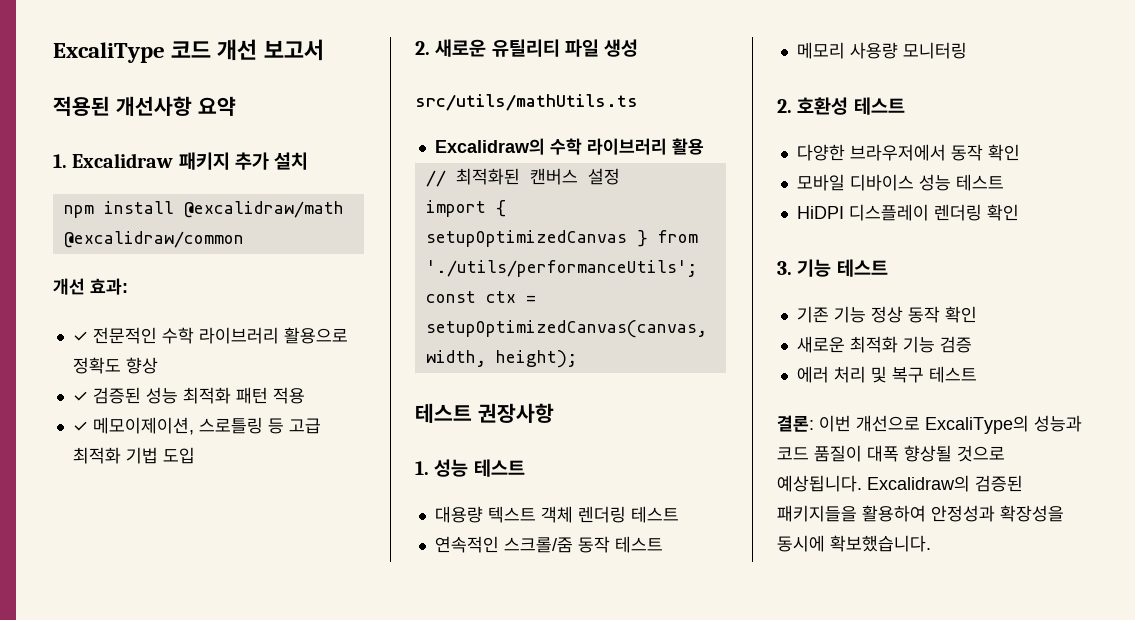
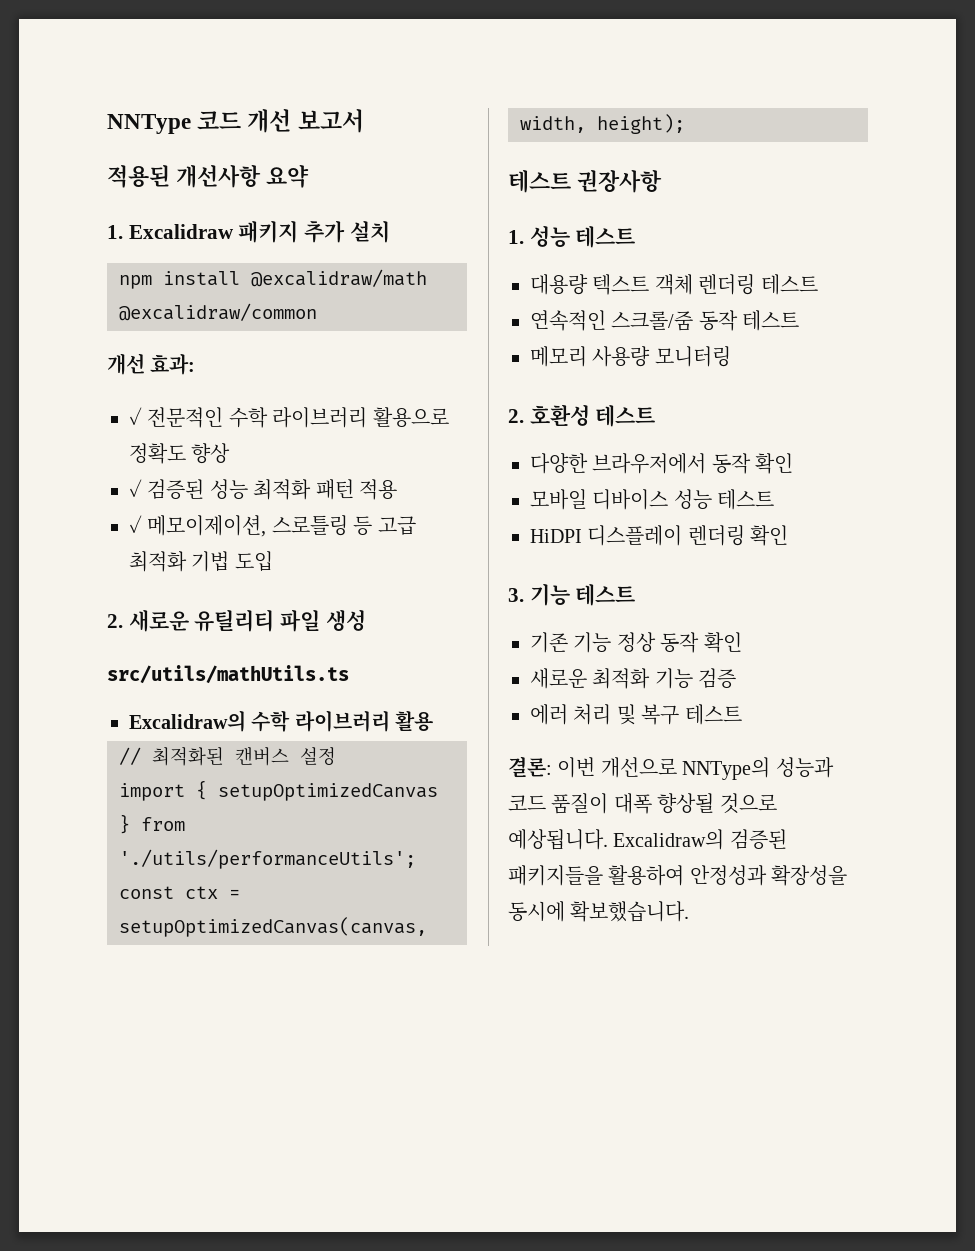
- ExcaliType 코드 개선 보고서
+ NNType 코드 개선 보고서
- 결론: 이번 개선으로 ExcaliType의 성능과 코드 품질이 대폭 향상될 것으로 예상됩니다.
+ 결론: 이번 개선으로 NNType의 성능과 코드 품질이 대폭 향상될 것으로 예상됩니다.

